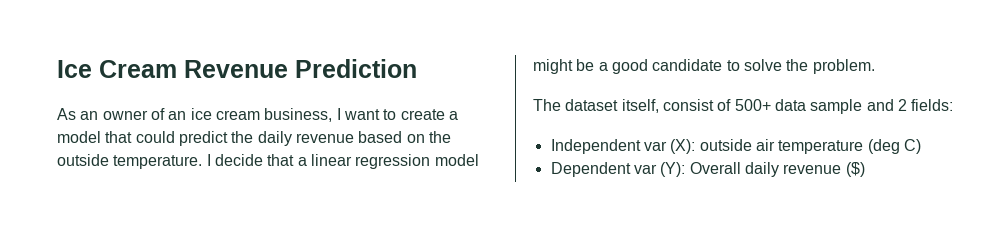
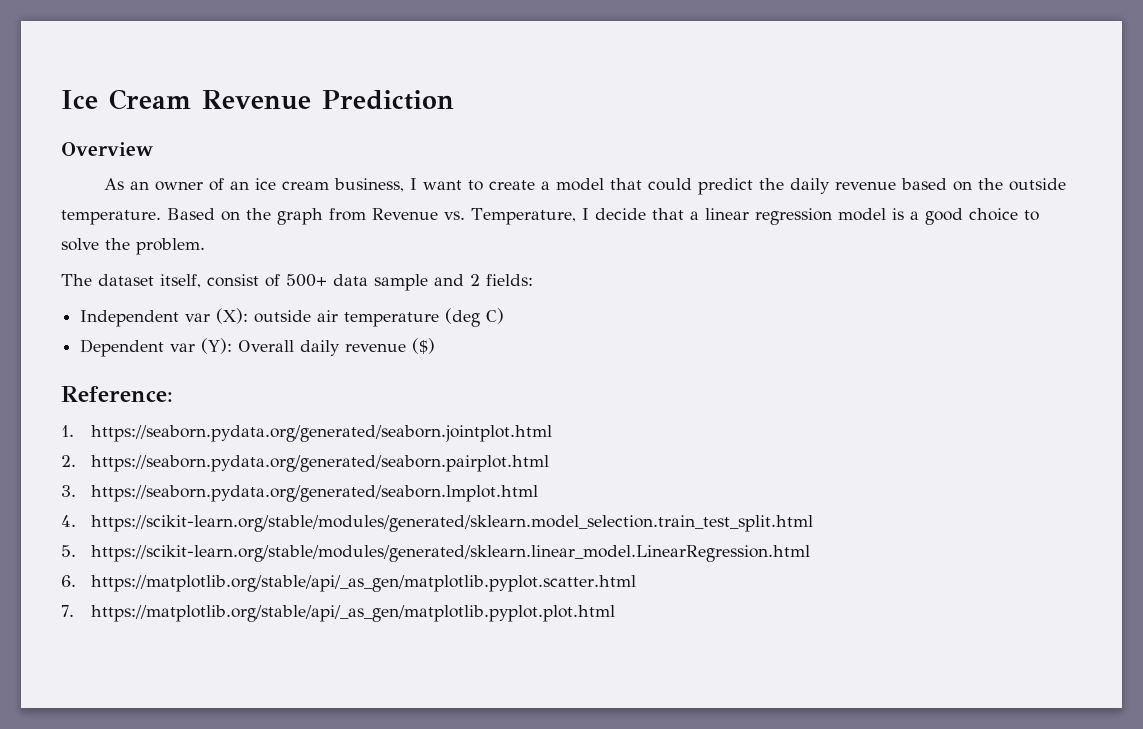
+ Overview
- I decide that a linear regression model might be a good candidate to solve the problem.
+ Based on the graph from Revenue vs. Temperature, I decide that a linear regression model is a good choice to solve the problem.
+ Reference:
+ 1. https://seaborn.pydata.org/generated/seaborn.jointplot.html
+ 2. https://seaborn.pydata.org/generated/seaborn.pairplot.html
+ 3. https://seaborn.pydata.org/generated/seaborn.lmplot.html
+ 4. https://scikit-learn.org/stable/modules/generated/sklearn.model_selection.train_test_split.html
+ 5. https://scikit-learn.org/stable/modules/generated/sklearn.linear_model.LinearRegression.html
+ 6. https://matplotlib.org/stable/api/_as_gen/matplotlib.pyplot.scatter.html
+ 7. https://matplotlib.org/stable/api/_as_gen/matplotlib.pyplot.plot.html

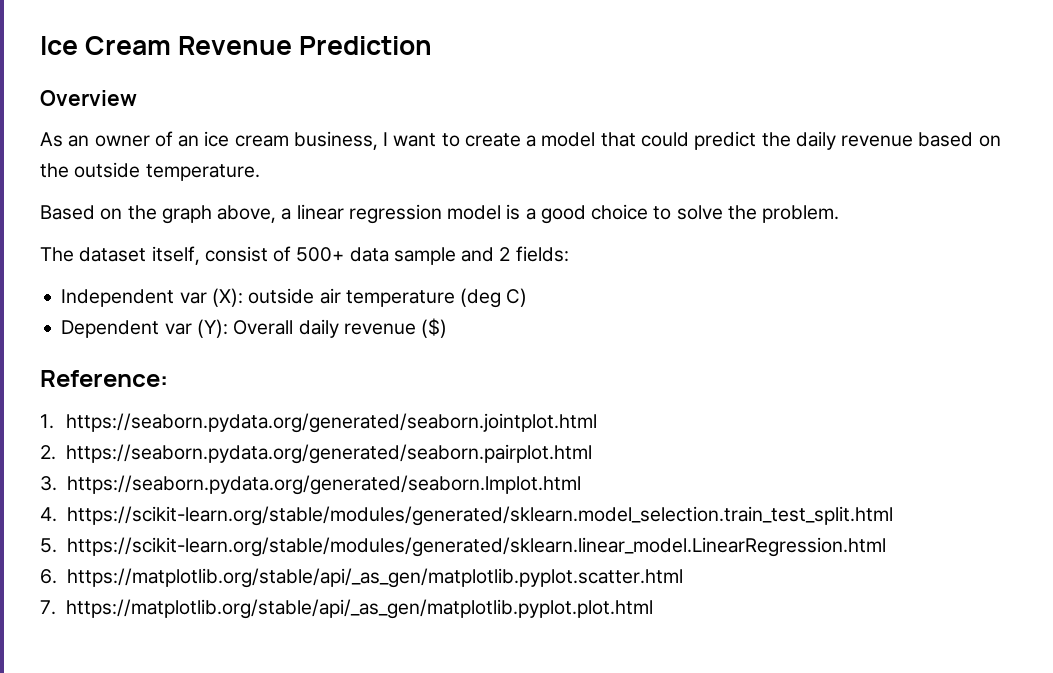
- As an owner of an ice cream business, I want to create a model that could predict the daily revenue based on the outside temperature. Based on the graph from Revenue vs. Temperature, I decide that a linear regression model is a good choice to solve the problem.
+ As an owner of an ice cream business, I want to create a model that could predict the daily revenue based on the outside temperature.
+ Based on the graph above, a linear regression model is a good choice to solve the problem.

